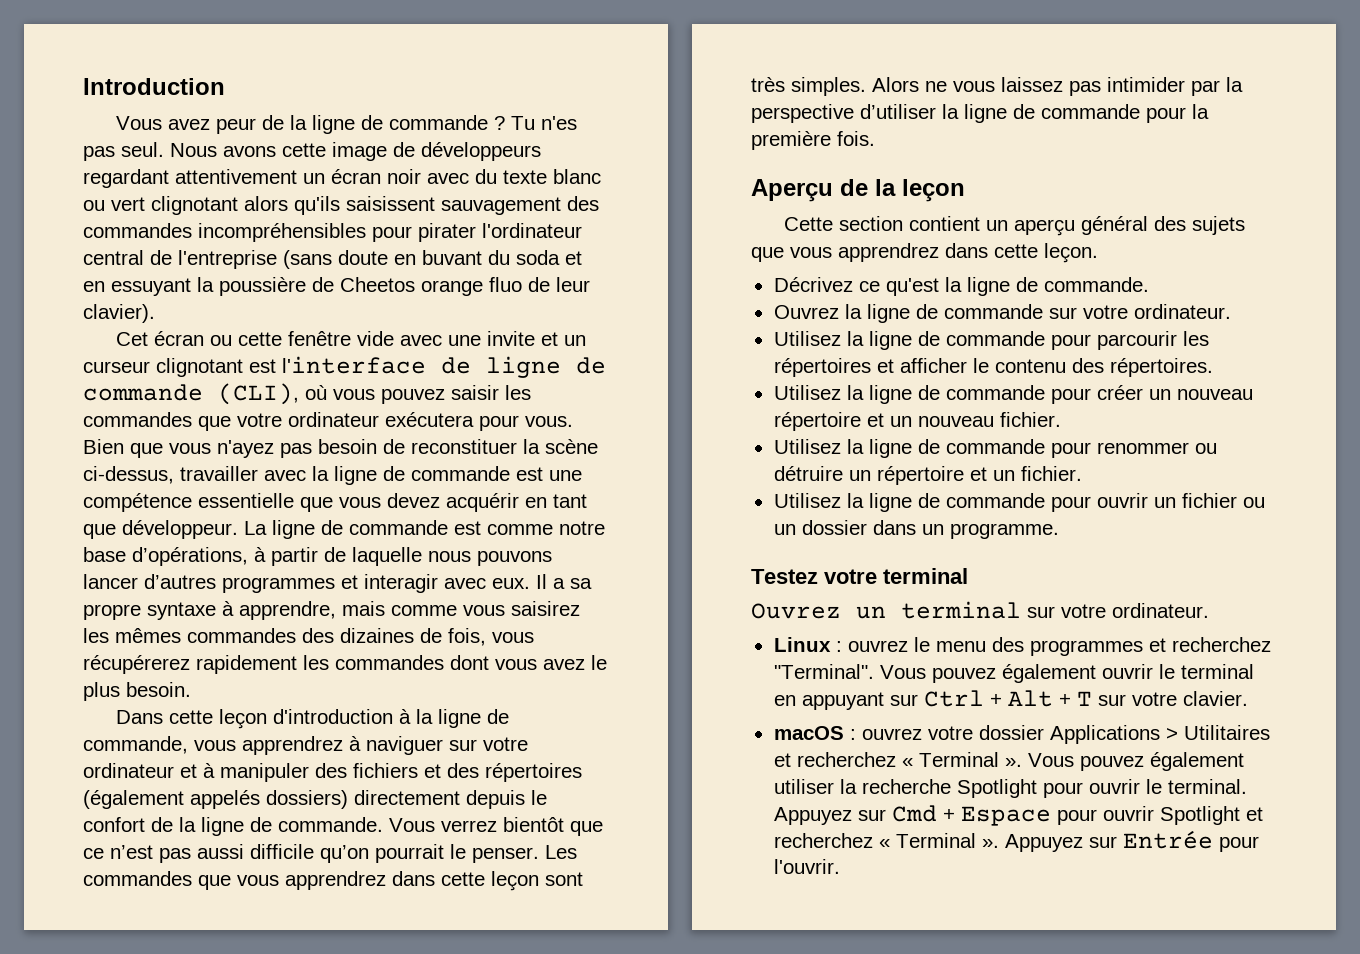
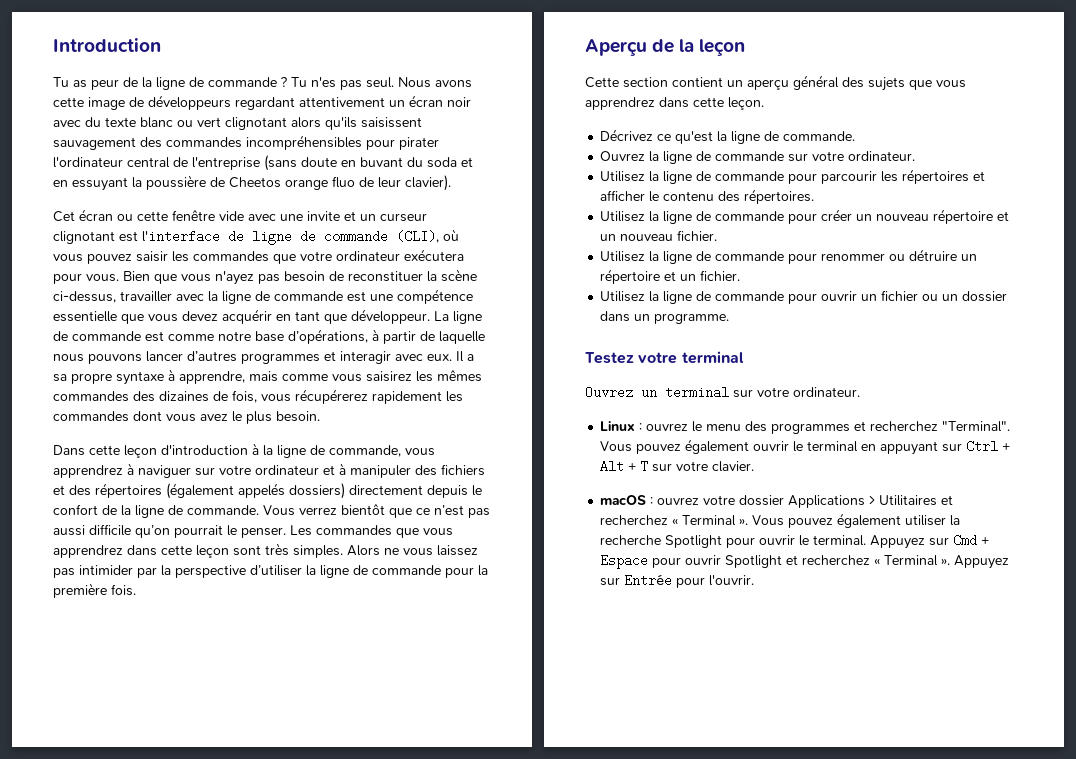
- Vous avez peur de la ligne de commande ?
+ Tu as peur de la ligne de commande ?

